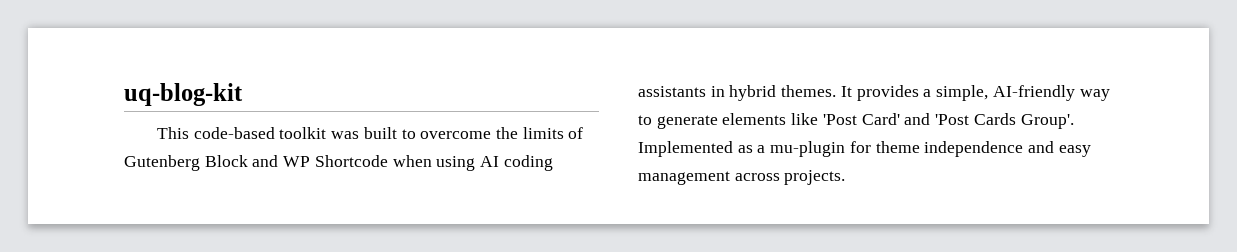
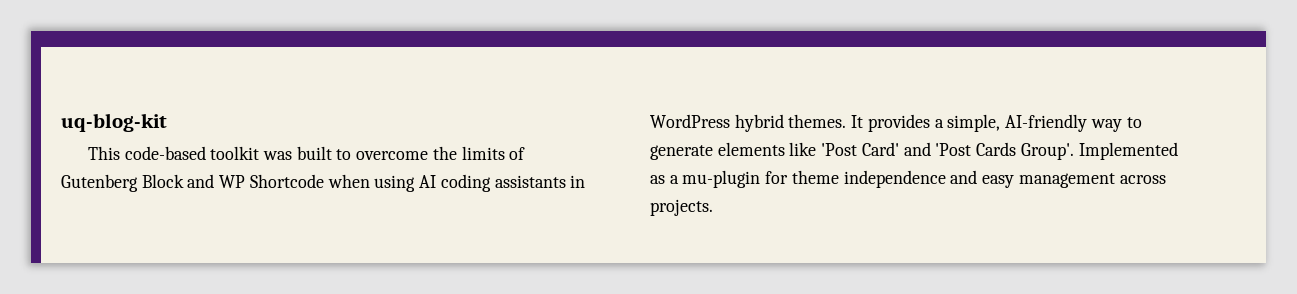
- This code-based toolkit was built to overcome the limits of Gutenberg Block and WP Shortcode when using AI coding assistants in hybrid themes.
+ This code-based toolkit was built to overcome the limits of Gutenberg Block and WP Shortcode when using AI coding assistants in WordPress hybrid themes.

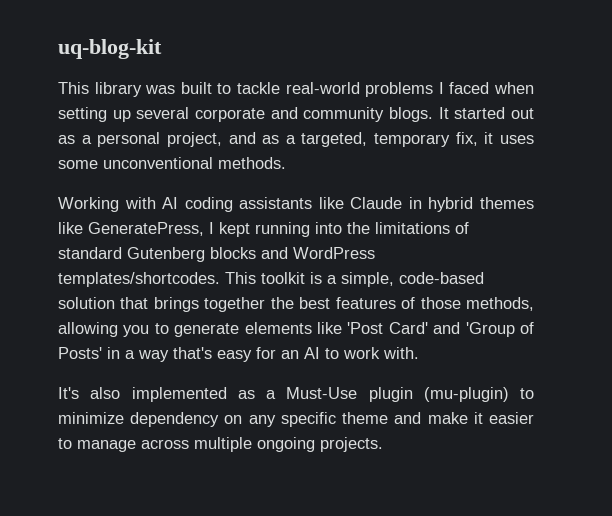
- This code-based toolkit was built to overcome the limits of Gutenberg Block and WP Shortcode when using AI coding assistants in WordPress hybrid themes. It provides a simple, AI-friendly way to generate elements like 'Post Card' and 'Post Cards Group'. Implemented as a mu-plugin for theme independence and easy management across projects.
+ This library was built to tackle real-world problems I faced when setting up several corporate and community blogs. It started out as a personal project, and as a targeted, temporary fix, it uses some unconventional methods.
+ Working with AI coding assistants like Claude in hybrid themes like GeneratePress, I kept running into the limitations of standard Gutenberg blocks and WordPress templates/shortcodes. This toolkit is a simple, code-based solution that brings together the best features of those methods, allowing you to generate elements like 'Post Card' and 'Group of Posts' in a way that's easy for an AI to work with.
+ It's also implemented as a Must-Use plugin (mu-plugin) to minimize dependency on any specific theme and make it easier to manage across multiple ongoing projects.

